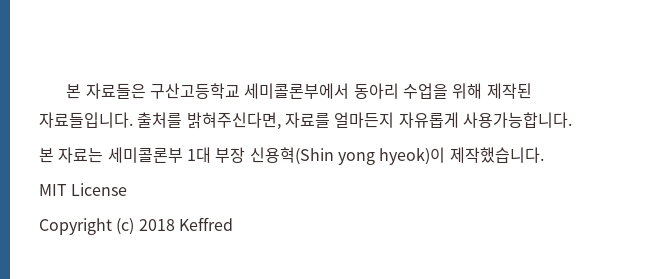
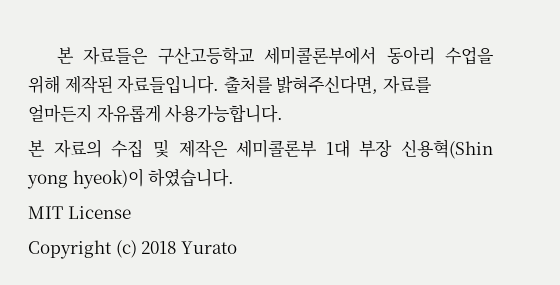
- 본 자료는 세미콜론부 1대 부장 신용혁(Shin yong hyeok)이 제작했습니다.
+ 본 자료의 수집 및 제작은 세미콜론부 1대 부장 신용혁(Shin yong hyeok)이 하였습니다.
- Copyright (c) 2018 Keffred
+ Copyright (c) 2018 Yurato

